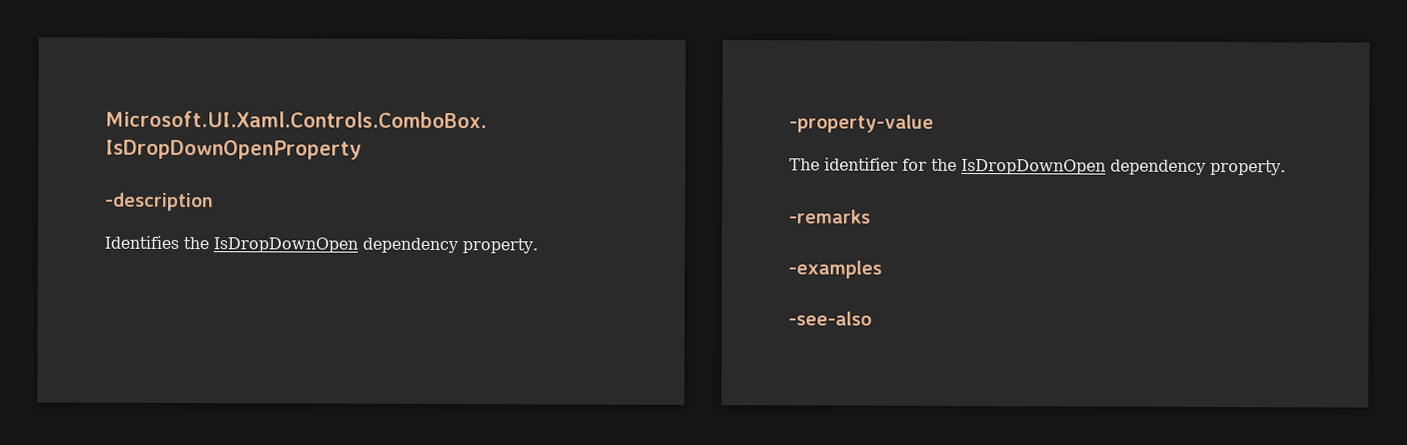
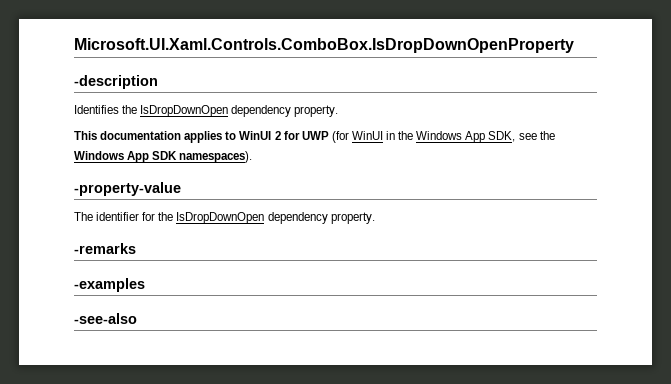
+ This documentation applies to WinUI 2 for UWP (for WinUI in the Windows App SDK, see the Windows App SDK namespaces).

